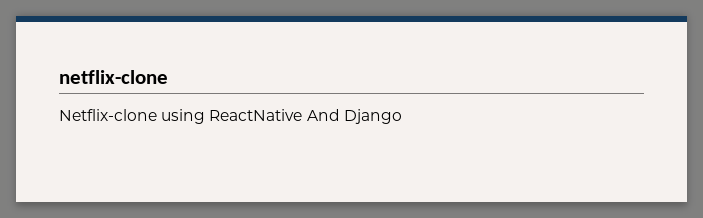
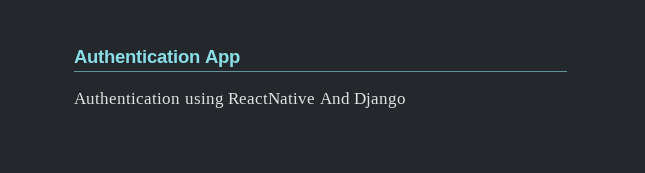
- netflix-clone
- Netflix-clone using ReactNative And Django
+ Authentication App
+ Authentication using ReactNative And Django

